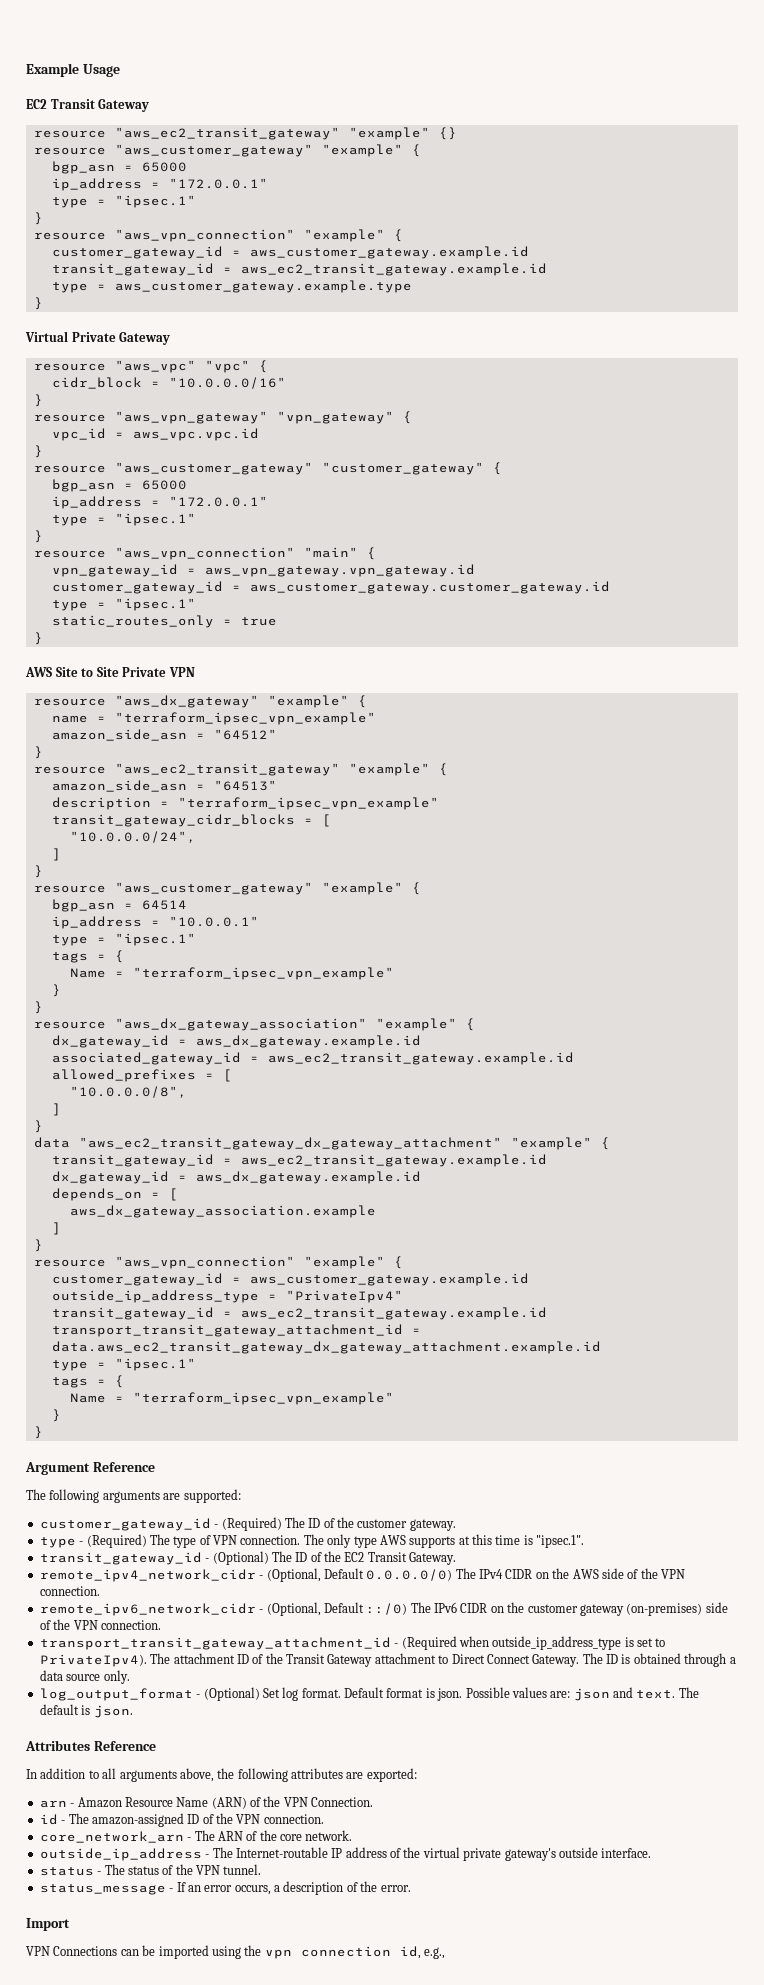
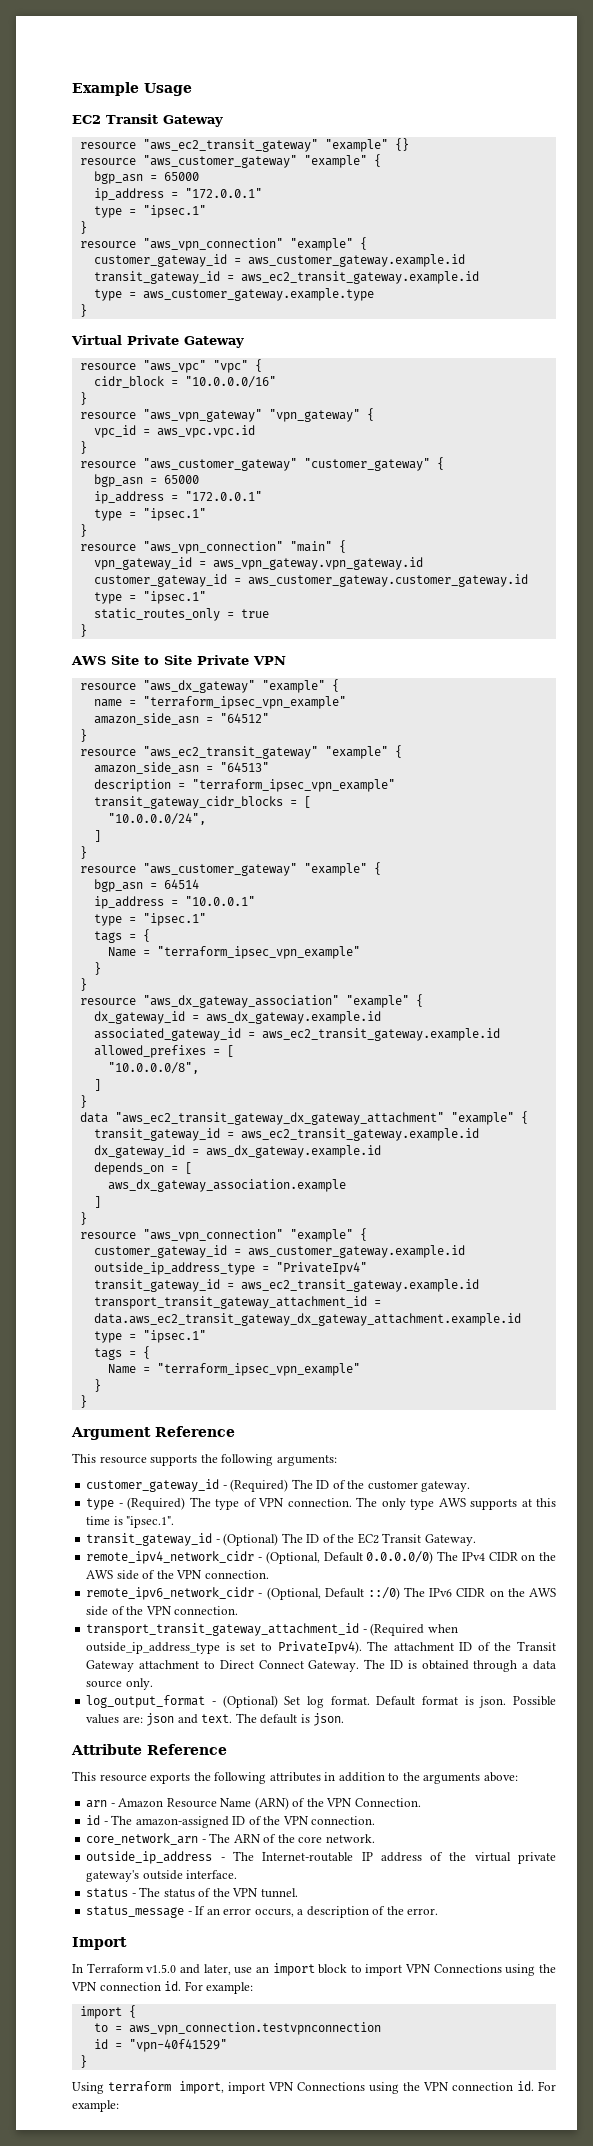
- The following arguments are supported:
+ This resource supports the following arguments:
- remote_ipv6_network_cidr - (Optional, Default ::/0) The IPv6 CIDR on the customer gateway (on-premises) side of the VPN connection.
+ remote_ipv6_network_cidr - (Optional, Default ::/0) The IPv6 CIDR on the AWS side of the VPN connection.
- Attributes Reference
- In addition to all arguments above, the following attributes are exported:
+ Attribute Reference
+ This resource exports the following attributes in addition to the arguments above:
- VPN Connections can be imported using the vpn connection id, e.g.,
+ In Terraform v1.5.0 and later, use an import block to import VPN Connections using the VPN connection id. For example:
+ import {
+ to = aws_vpn_connection.testvpnconnection
+ id = "vpn-40f41529"
+ }
+ Using terraform import, import VPN Connections using the VPN connection id. For example:

